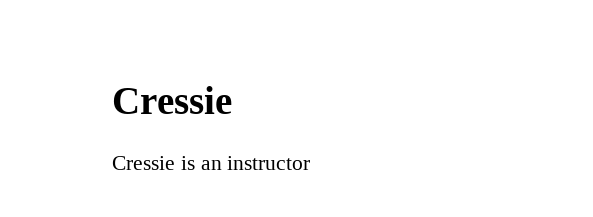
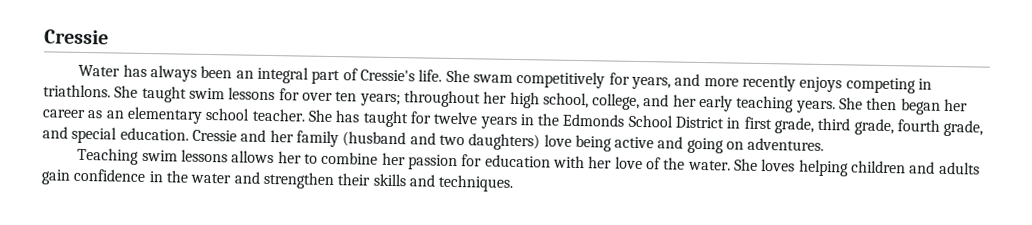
- Cressie is an instructor
+ Water has always been an integral part of Cressie's life. She swam competitively for years, and more recently enjoys competing in triathlons. She taught swim lessons for over ten years; throughout her high school, college, and her early teaching years. She then began her career as an elementary school teacher. She has taught for twelve years in the Edmonds School District in first grade, third grade, fourth grade, and special education. Cressie and her family (husband and two daughters) love being active and going on adventures.
+ Teaching swim lessons allows her to combine her passion for education with her love of the water. She loves helping children and adults gain confidence in the water and strengthen their skills and techniques.

